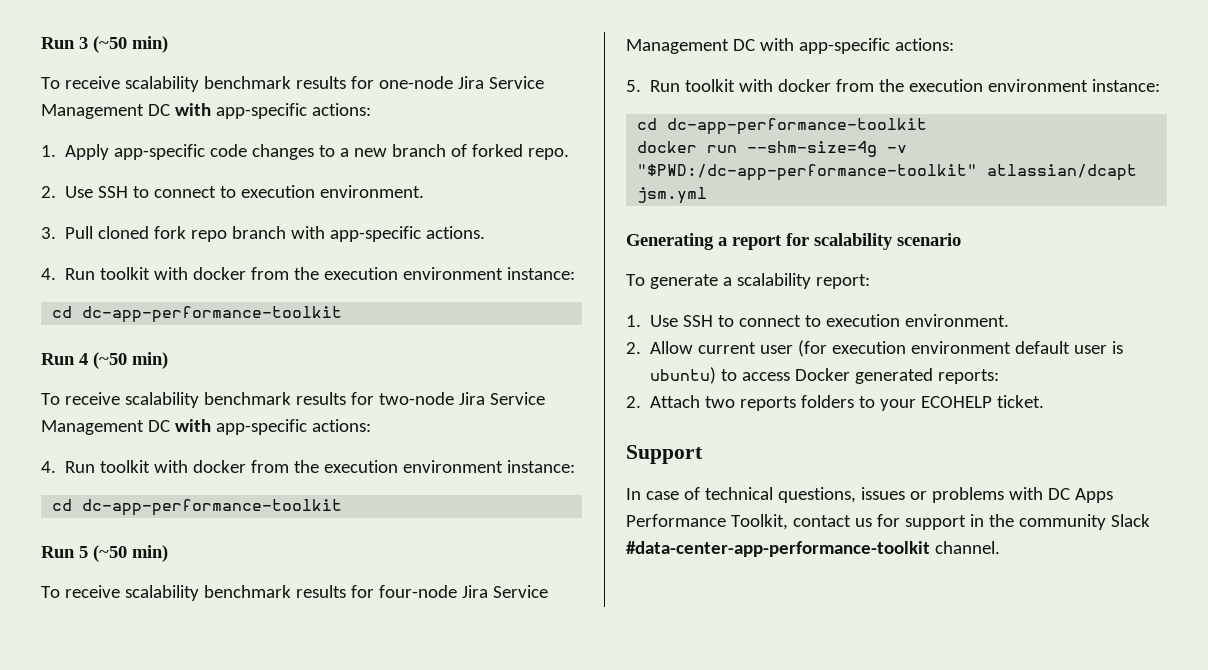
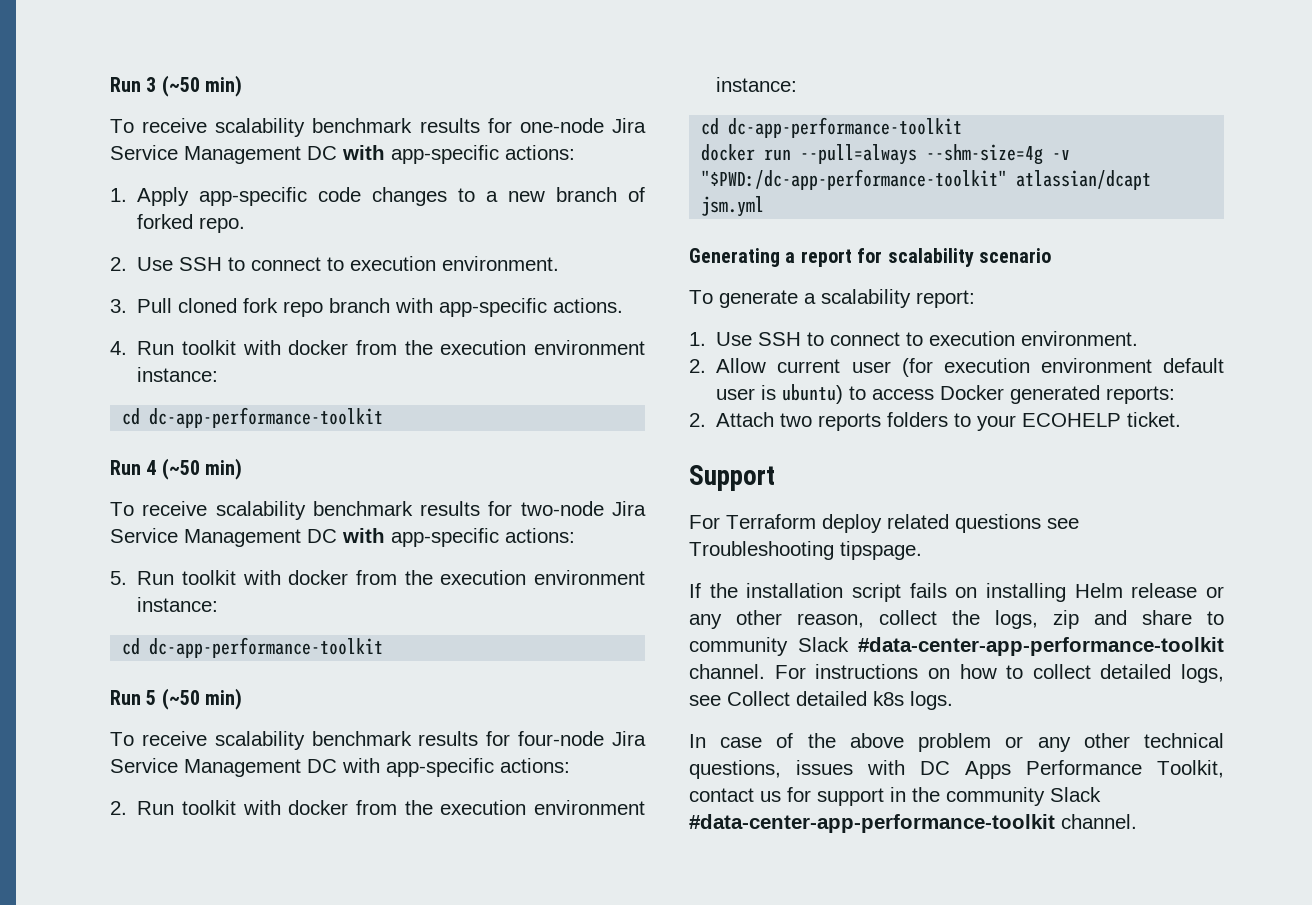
  To receive scalability benchmark results for two-node Jira Service Management DC with app-specific actions:
- 4. Run toolkit with docker from the execution environment instance:
+ 5. Run toolkit with docker from the execution environment instance:
- 5. Run toolkit with docker from the execution environment instance:
+ 2. Run toolkit with docker from the execution environment instance:
- docker run --shm-size=4g -v "$PWD:/dc-app-performance-toolkit" atlassian/dcapt jsm.yml
+ docker run --pull=always --shm-size=4g -v "$PWD:/dc-app-performance-toolkit" atlassian/dcapt jsm.yml
- In case of technical questions, issues or problems with DC Apps Performance Toolkit, contact us for support in the community Slack #data-center-app-performance-toolkit channel.
+ For Terraform deploy related questions see Troubleshooting tipspage.
+ If the installation script fails on installing Helm release or any other reason, collect the logs, zip and share to community Slack #data-center-app-performance-toolkit channel. For instructions on how to collect detailed logs, see Collect detailed k8s logs.
+ In case of the above problem or any other technical questions, issues with DC Apps Performance Toolkit, contact us for support in the community Slack #data-center-app-performance-toolkit channel.

